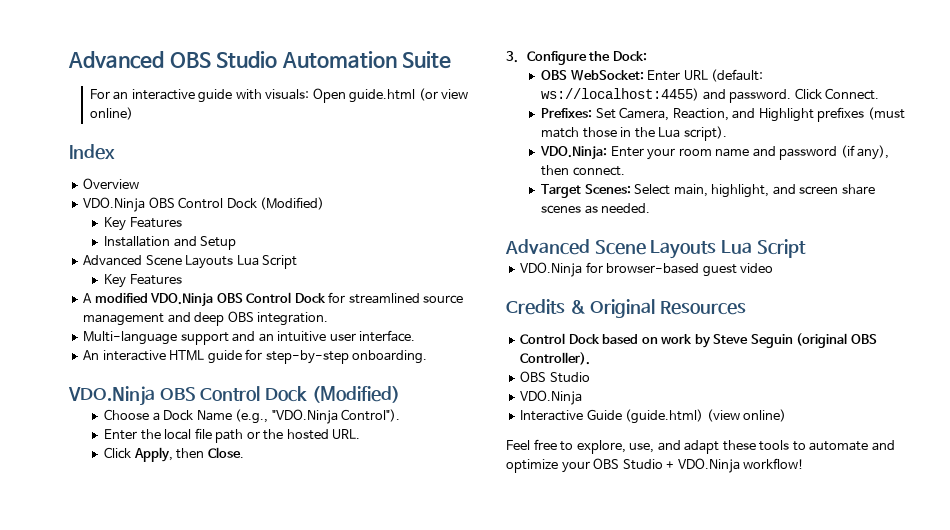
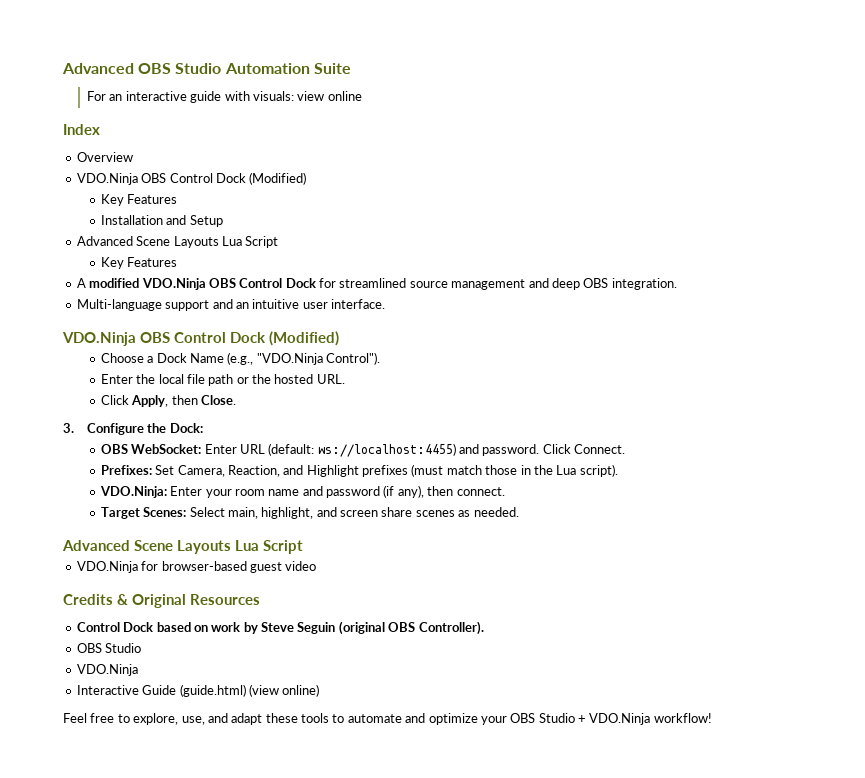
- For an interactive guide with visuals: Open guide.html (or view online)
+ For an interactive guide with visuals: view online
- An interactive HTML guide for step-by-step onboarding.

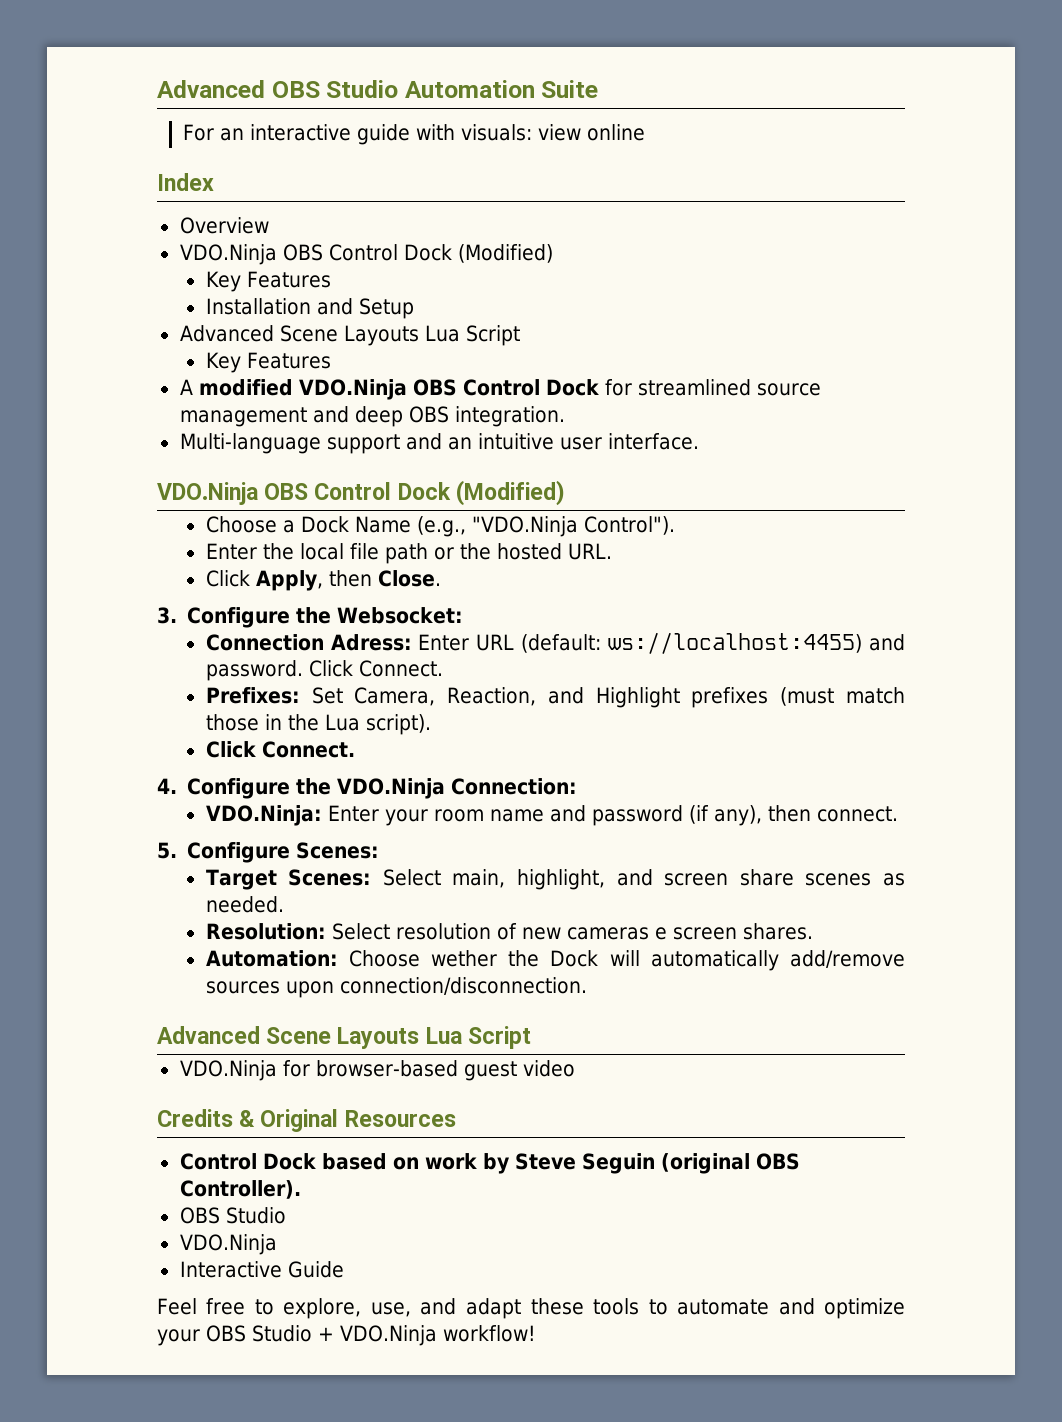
- 3. Configure the Dock:
- OBS WebSocket: Enter URL (default: ws://localhost:4455) and password.
+ 3. Configure the Websocket:
+ Connection Adress: Enter URL (default: ws://localhost:4455) and password.
  Prefixes: Set Camera, Reaction, and Highlight prefixes (must match those in the Lua script).
+ Click Connect.
+ 4. Configure the VDO.Ninja Connection:
+ 5. Configure Scenes:
+ Resolution: Select resolution of new cameras e screen shares.
+ Automation: Choose wether the Dock will automatically add/remove sources upon connection/disconnection.
- Interactive Guide (guide.html) (view online)
+ Interactive Guide

